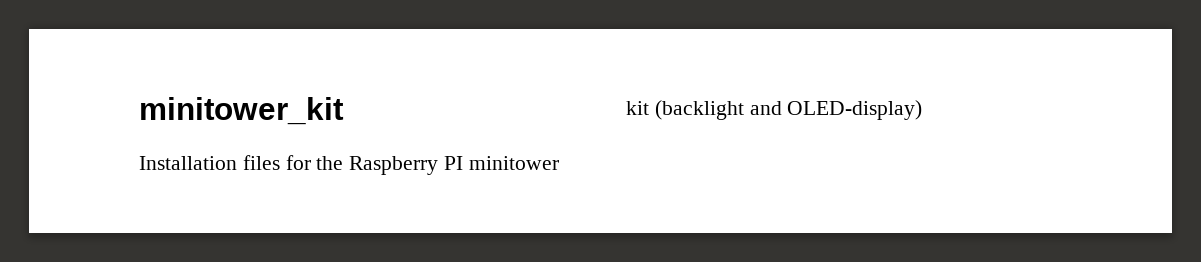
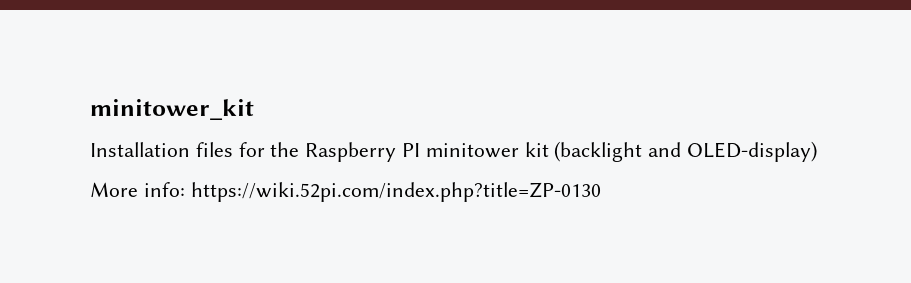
+ More info: https://wiki.52pi.com/index.php?title=ZP-0130

